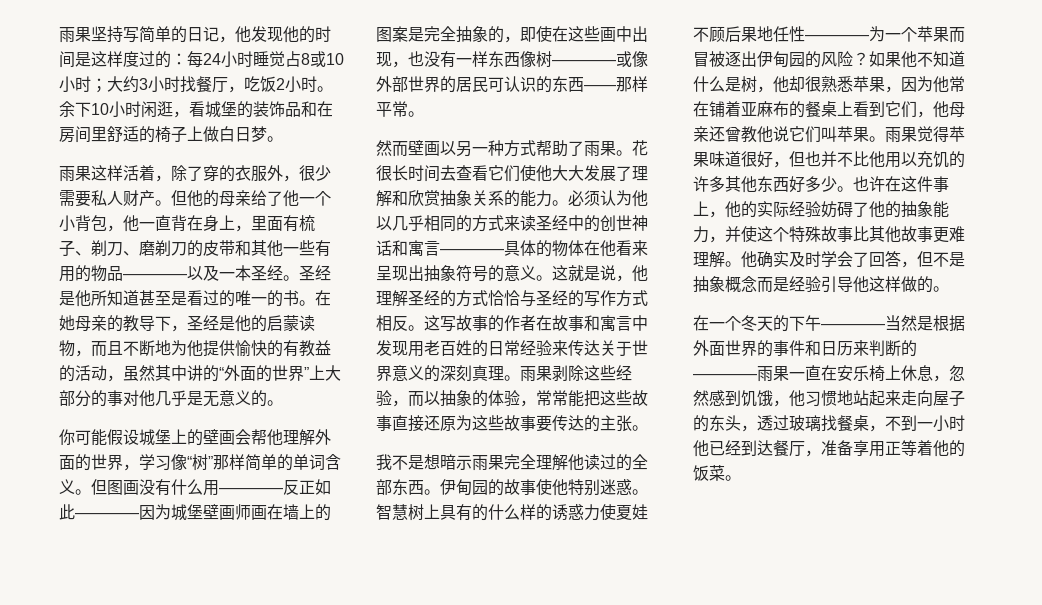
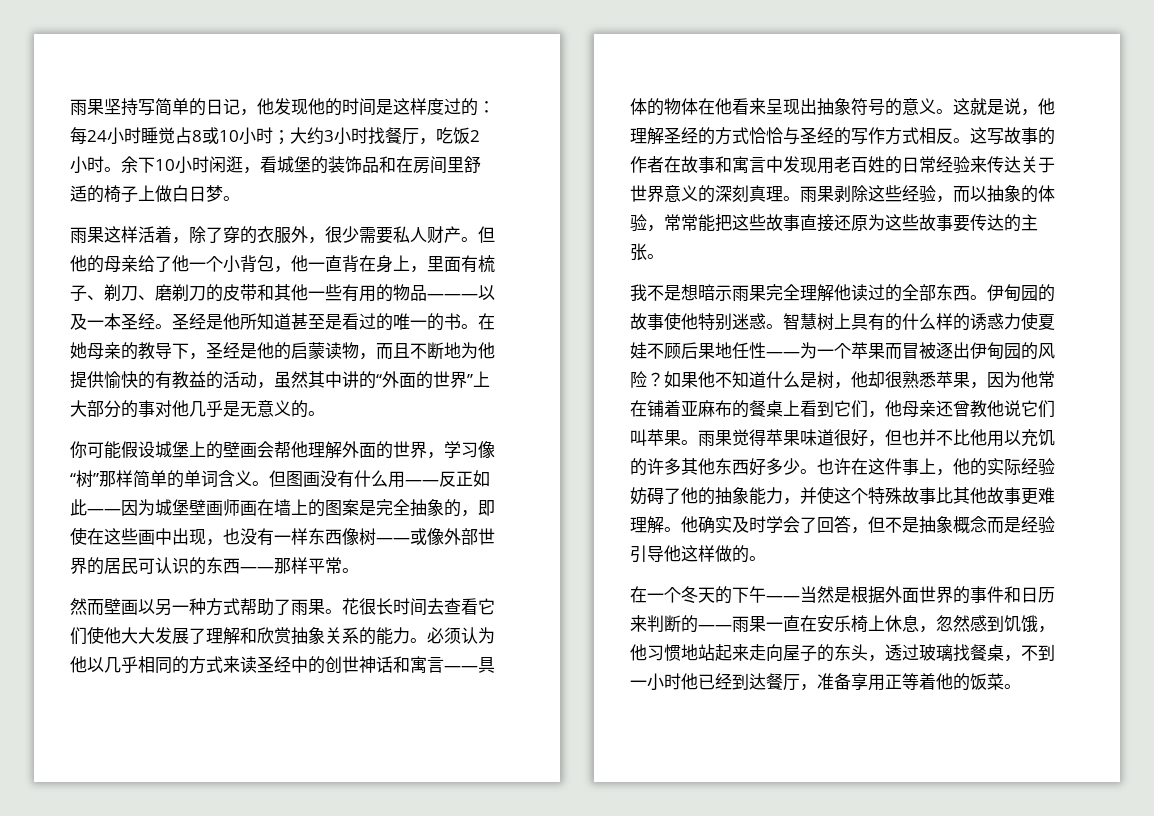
- 但他的母亲给了他一个小背包，他一直背在身上，里面有梳子、剃刀、磨剃刀的皮带和其他一些有用的物品————以及一本圣经。
+ 但他的母亲给了他一个小背包，他一直背在身上，里面有梳子、剃刀、磨剃刀的皮带和其他一些有用的物品———以及一本圣经。
- 但图画没有什么用————反正如此————因为城堡壁画师画在墙上的图案是完全抽象的，即使在这些画中出现，也没有一样东西像树————或像外部世界的居民可认识的东西——那样平常。
+ 但图画没有什么用——反正如此——因为城堡壁画师画在墙上的图案是完全抽象的，即使在这些画中出现，也没有一样东西像树——或像外部世界的居民可认识的东西——那样平常。
- 必须认为他以几乎相同的方式来读圣经中的创世神话和寓言————具体的物体在他看来呈现出抽象符号的意义。
+ 必须认为他以几乎相同的方式来读圣经中的创世神话和寓言——具体的物体在他看来呈现出抽象符号的意义。
- 智慧树上具有的什么样的诱惑力使夏娃不顾后果地任性————为一个苹果而冒被逐出伊甸园的风险？
+ 智慧树上具有的什么样的诱惑力使夏娃不顾后果地任性——为一个苹果而冒被逐出伊甸园的风险？
- 在一个冬天的下午————当然是根据外面世界的事件和日历来判断的————雨果一直在安乐椅上休息，忽然感到饥饿，他习惯地站起来走向屋子的东头，透过玻璃找餐桌，不到一小时他已经到达餐厅，准备享用正等着他的饭菜。
+ 在一个冬天的下午——当然是根据外面世界的事件和日历来判断的——雨果一直在安乐椅上休息，忽然感到饥饿，他习惯地站起来走向屋子的东头，透过玻璃找餐桌，不到一小时他已经到达餐厅，准备享用正等着他的饭菜。

